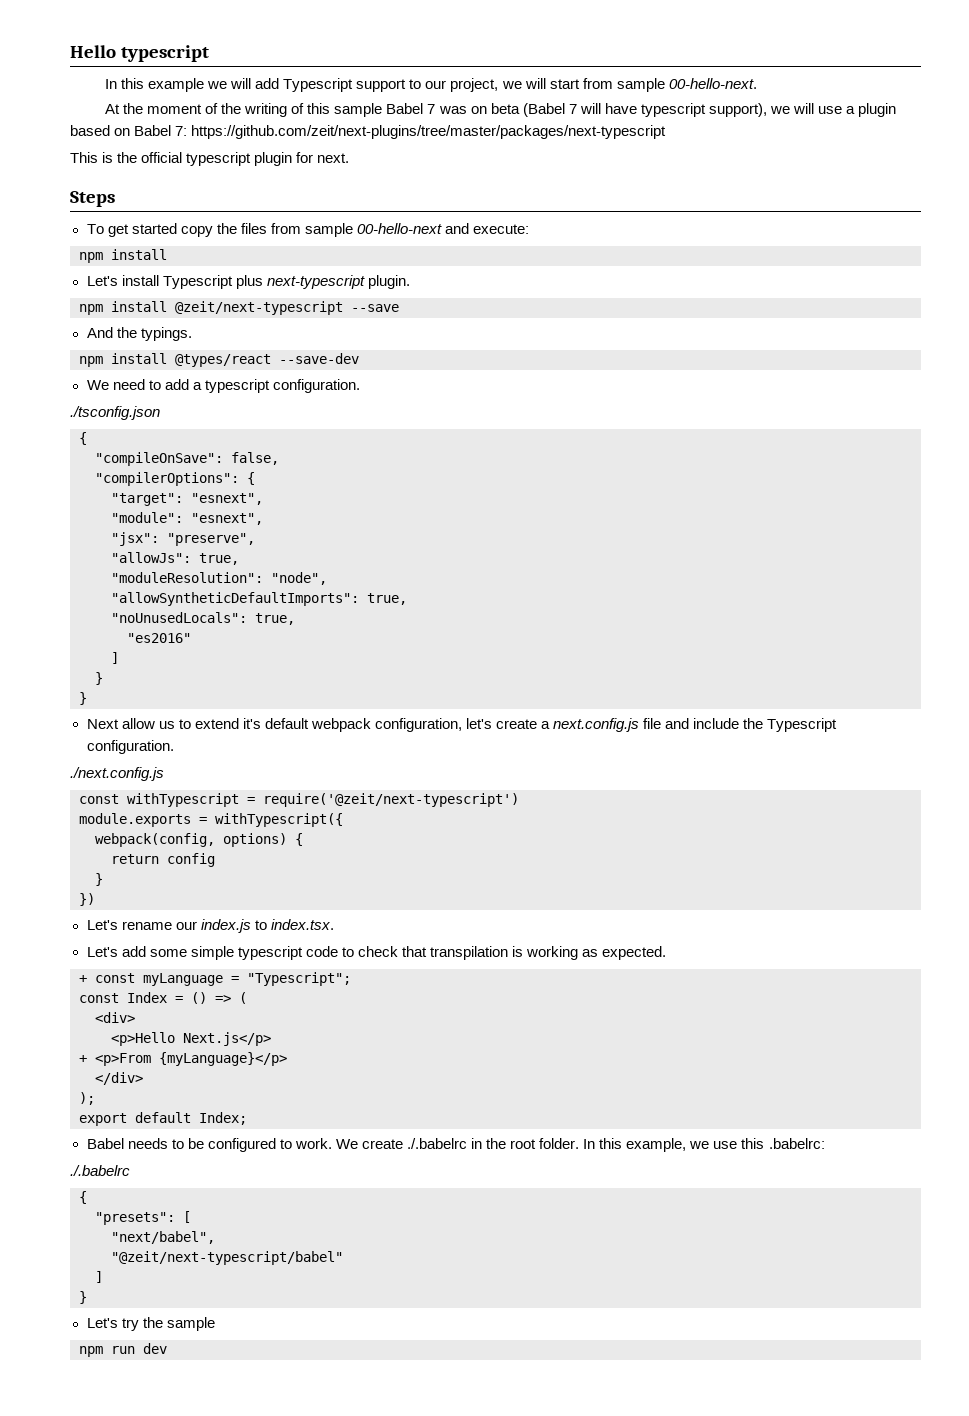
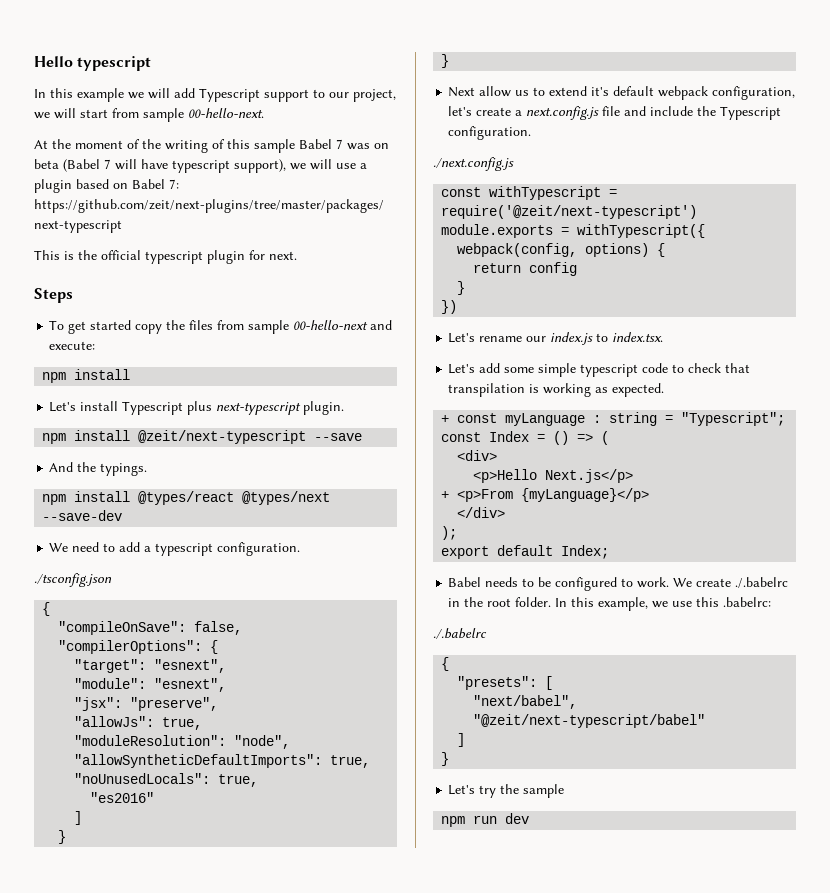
- npm install @types/react --save-dev
+ npm install @types/react @types/next --save-dev
- + const myLanguage = "Typescript";
+ + const myLanguage : string = "Typescript";

